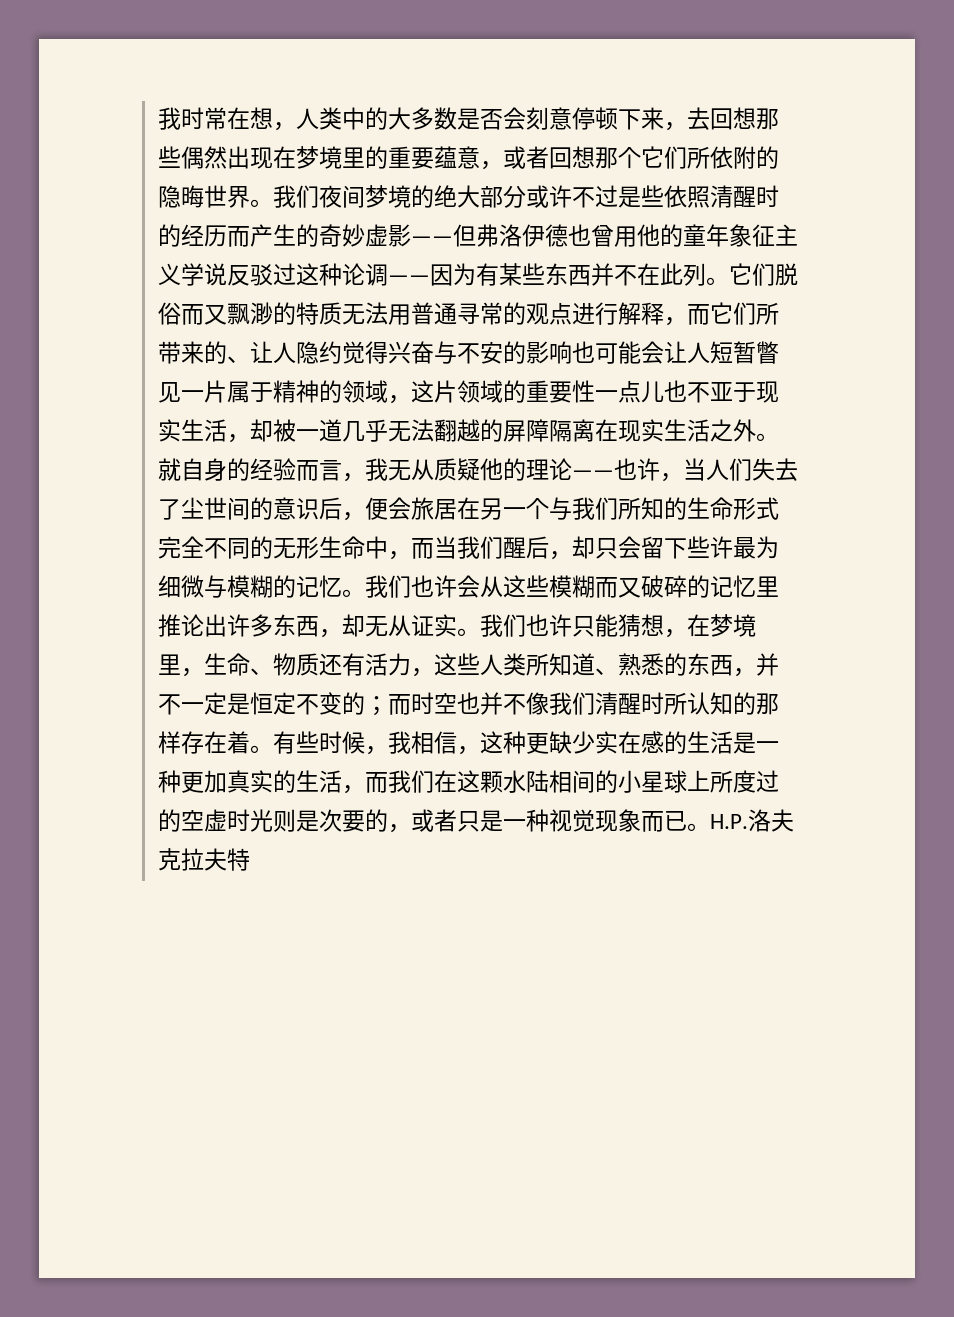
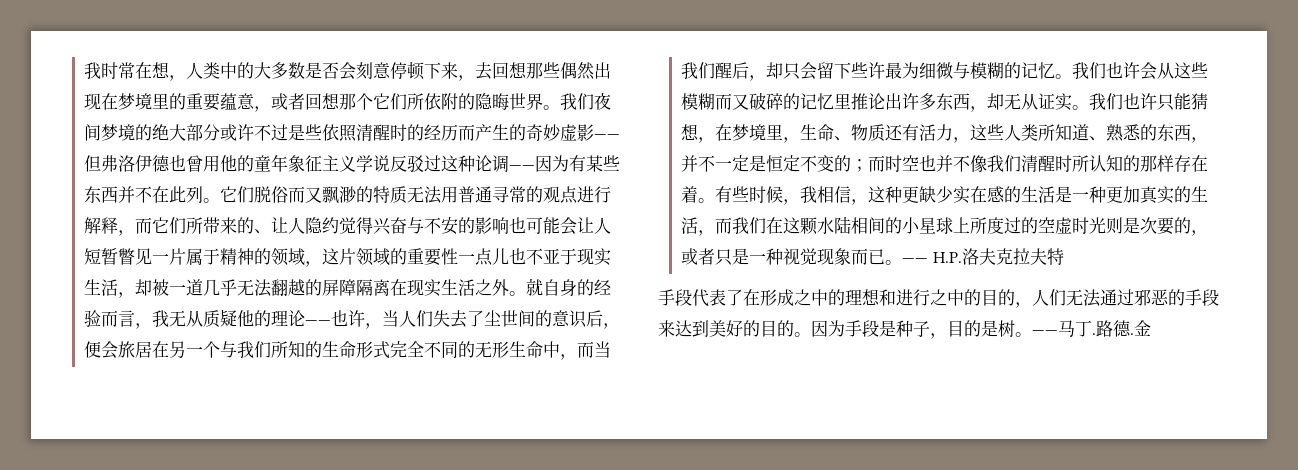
- H.P.洛夫克拉夫特
+ —— H.P.洛夫克拉夫特
+ 手段代表了在形成之中的理想和进行之中的目的，人们无法通过邪恶的手段来达到美好的目的。因为手段是种子，目的是树。——马丁.路德.金

